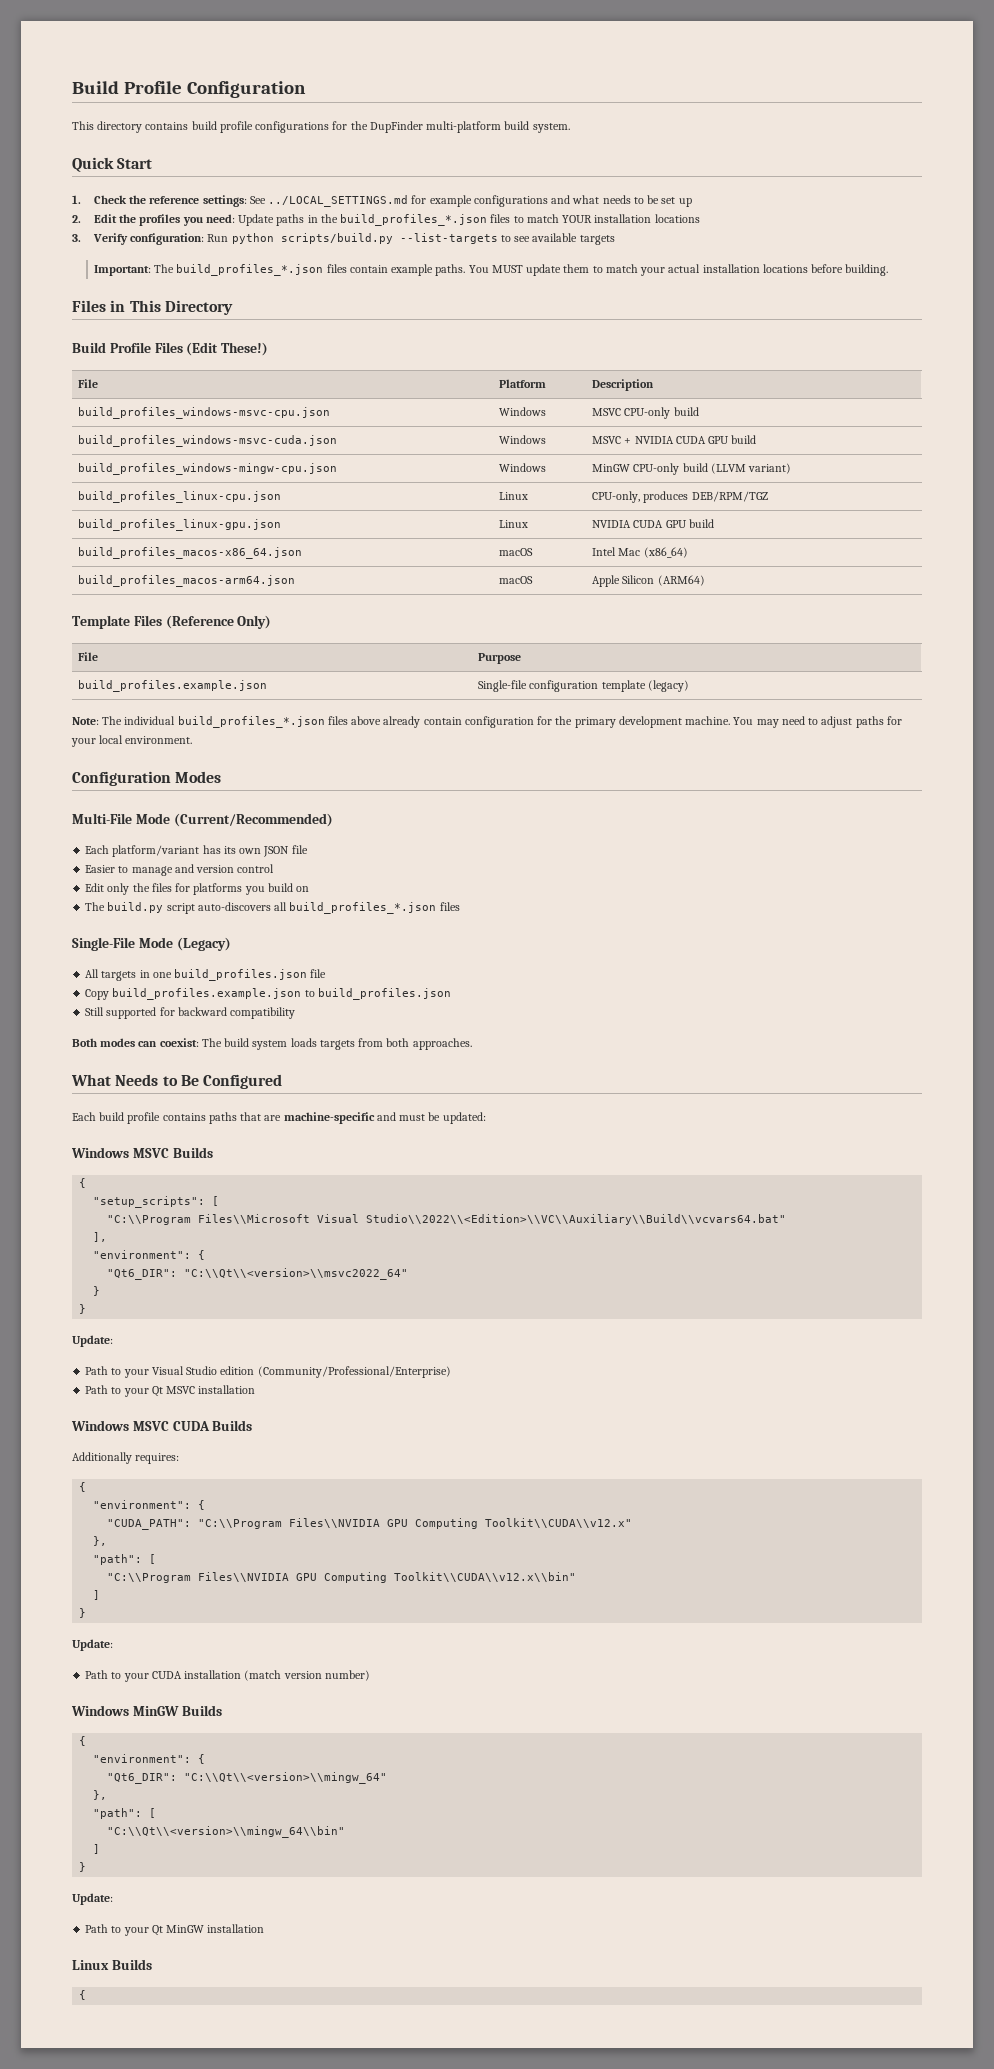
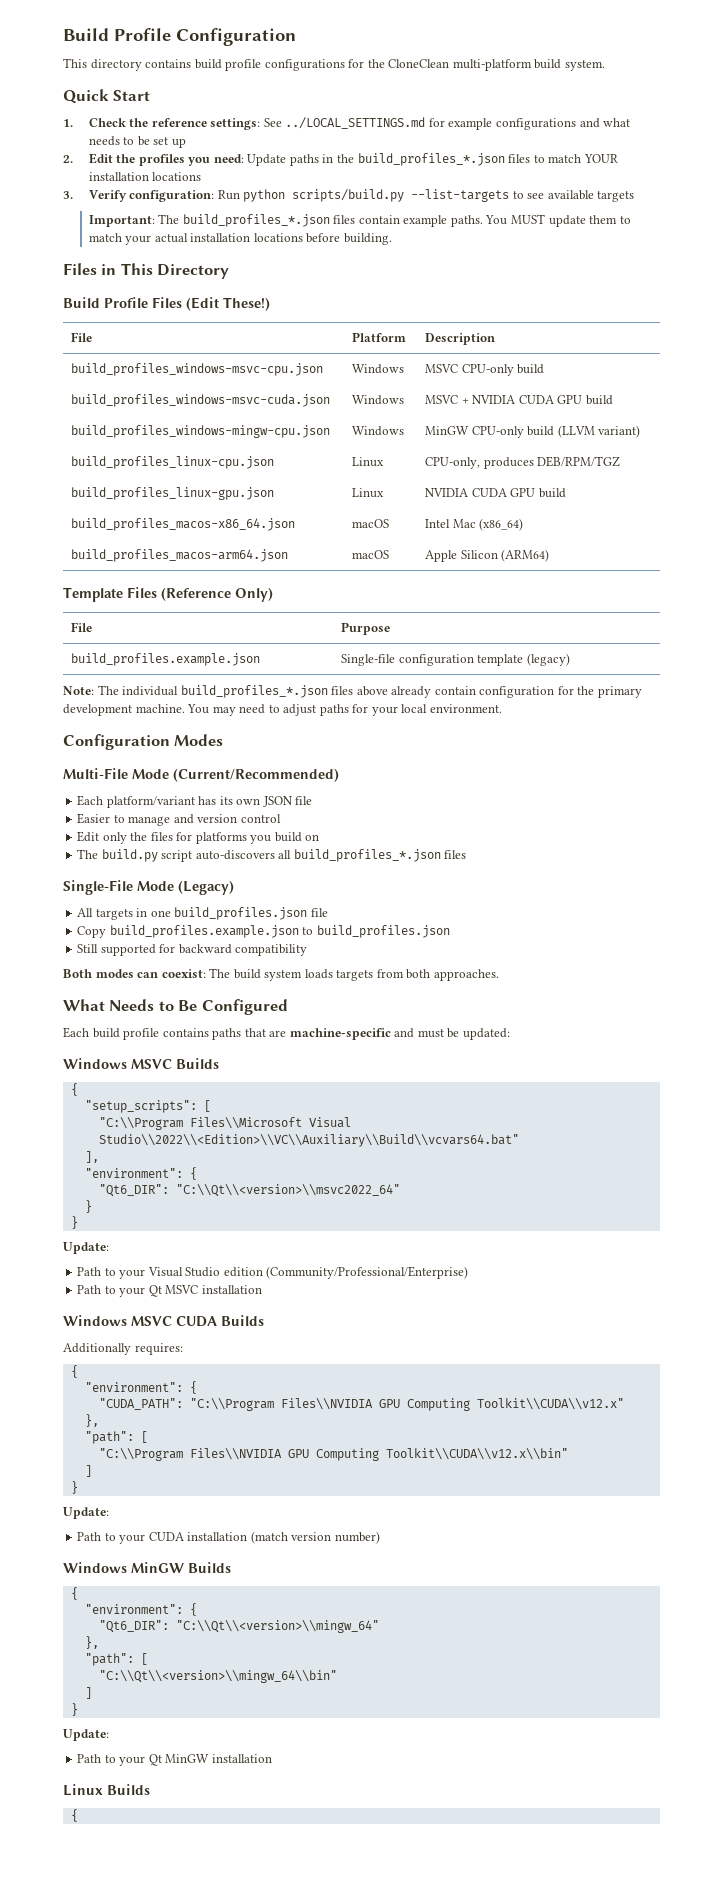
- This directory contains build profile configurations for the DupFinder multi-platform build system.
+ This directory contains build profile configurations for the CloneClean multi-platform build system.

